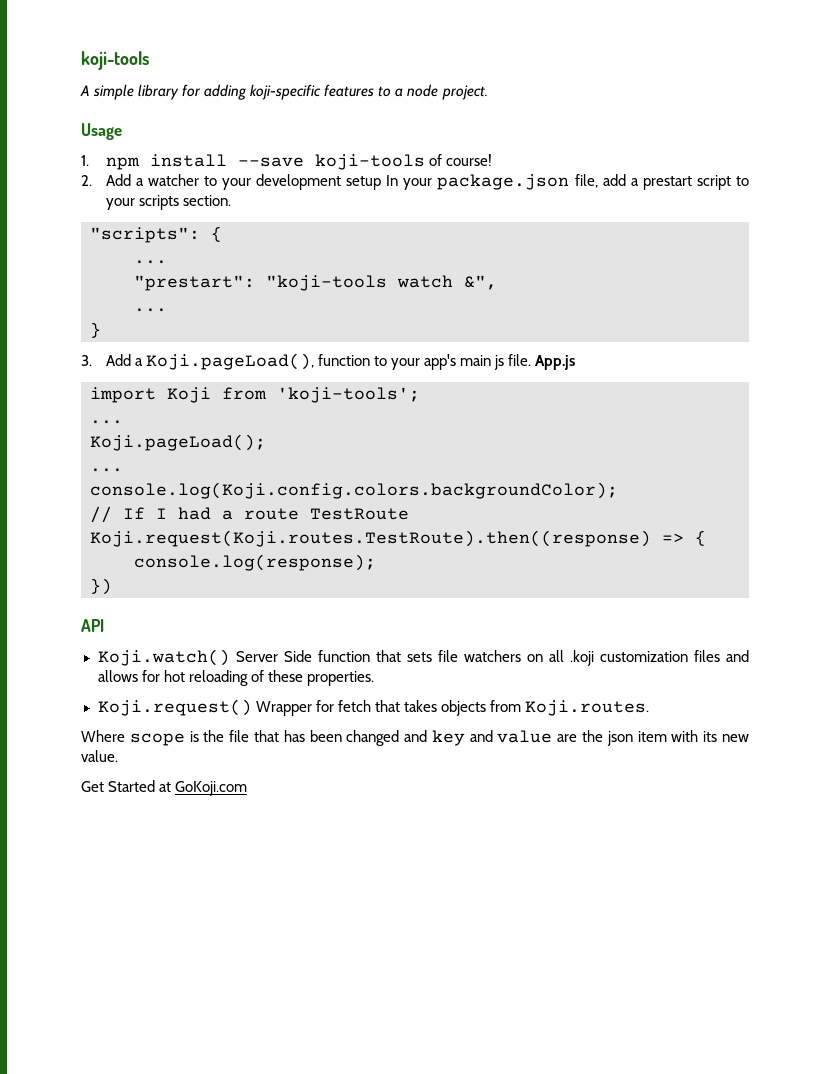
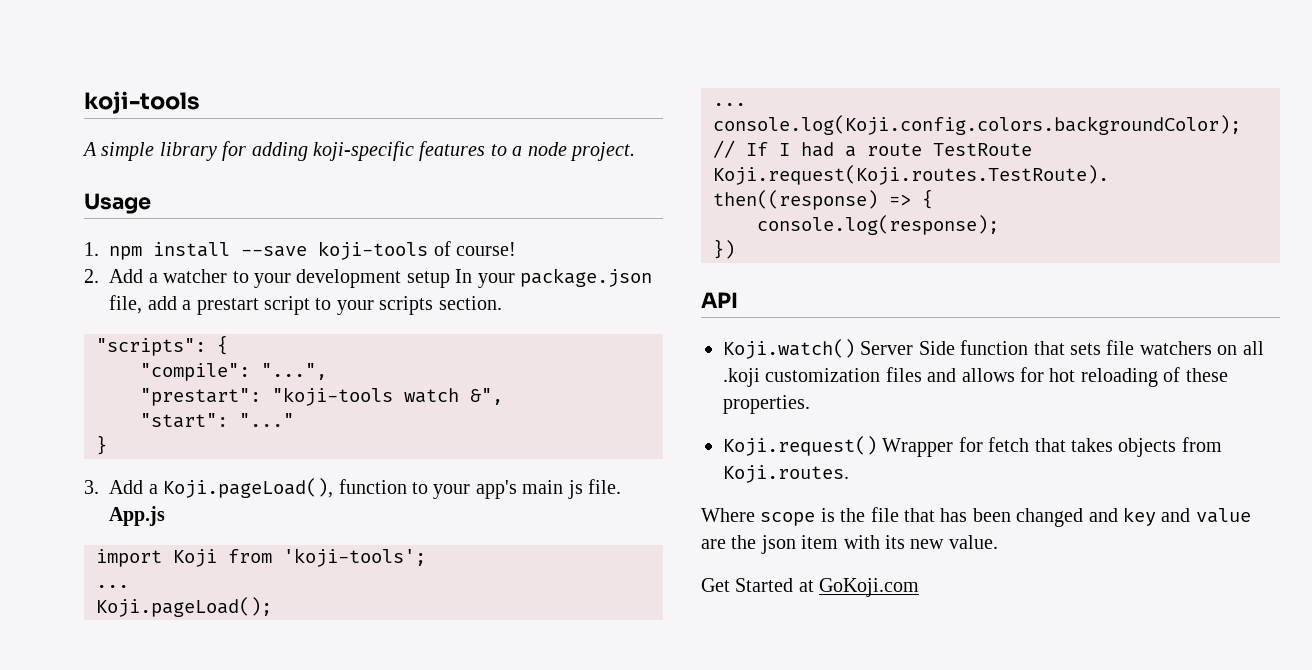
  "scripts": {
- ...
+ "compile": "...",
  "prestart": "koji-tools watch &",
- ...
+ "start": "..."

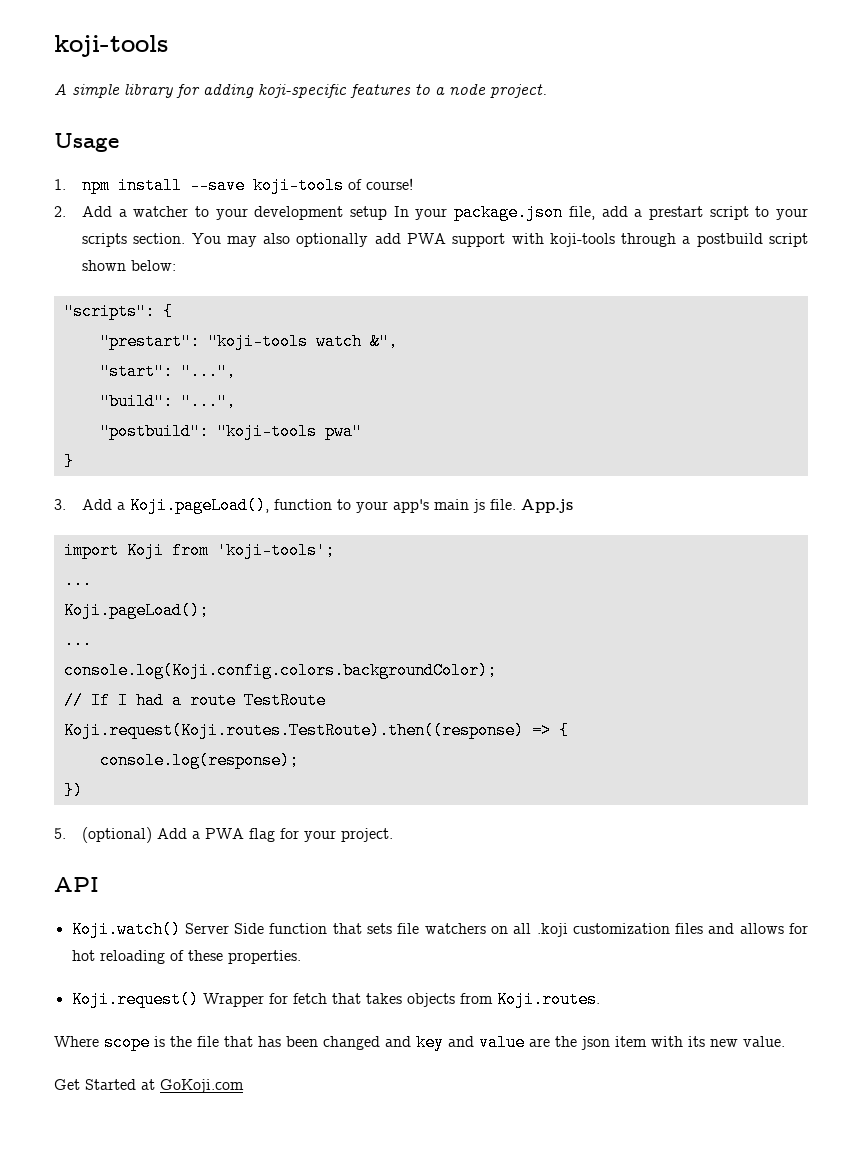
+ You may also optionally add PWA support with koji-tools through a postbuild script shown below:
- "compile": "...",
- "start": "..."
+ "start": "...",
+ "build": "...",
+ "postbuild": "koji-tools pwa"
+ 5. (optional) Add a PWA flag for your project.

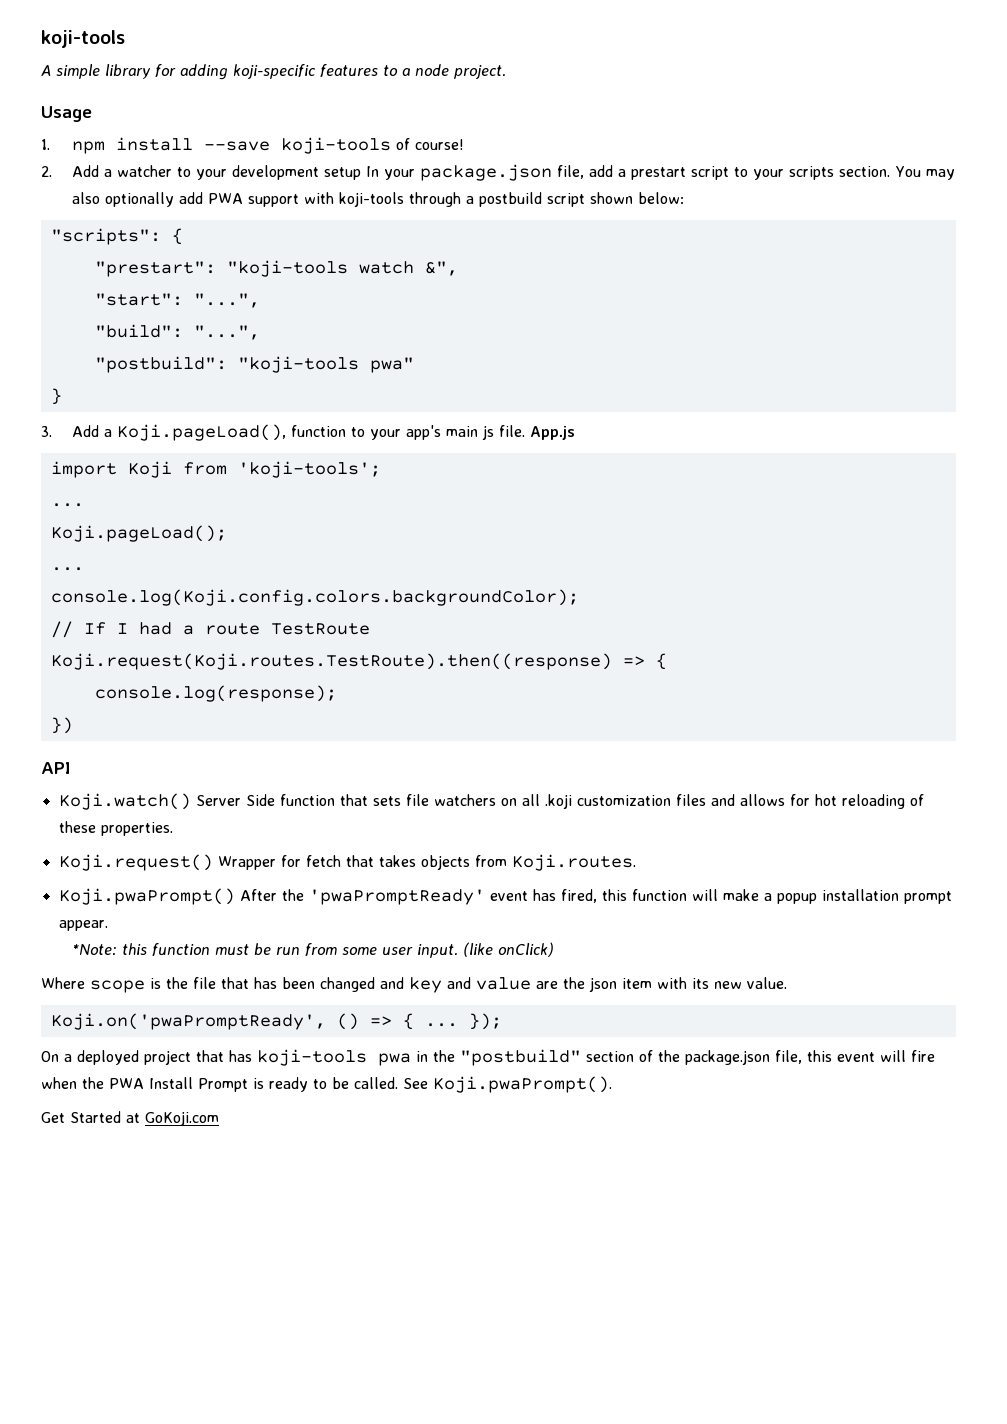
- 5. (optional) Add a PWA flag for your project.
+ Koji.pwaPrompt() After the 'pwaPromptReady' event has fired, this function will make a popup installation prompt appear.
+ *Note: this function must be run from some user input. (like onClick)
+ Koji.on('pwaPromptReady', () => { ... });
+ On a deployed project that has koji-tools pwa in the "postbuild" section of the package.json file, this event will fire when the PWA Install Prompt is ready to be called. See Koji.pwaPrompt().

